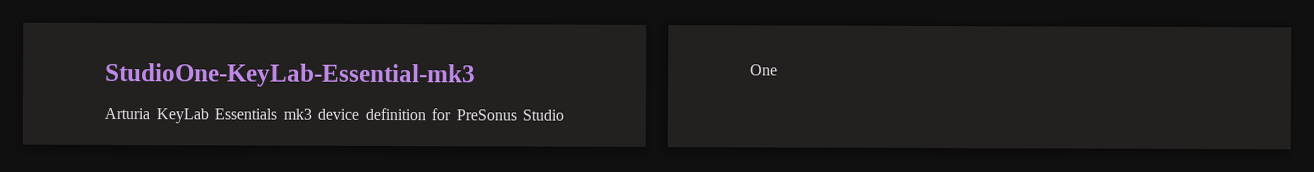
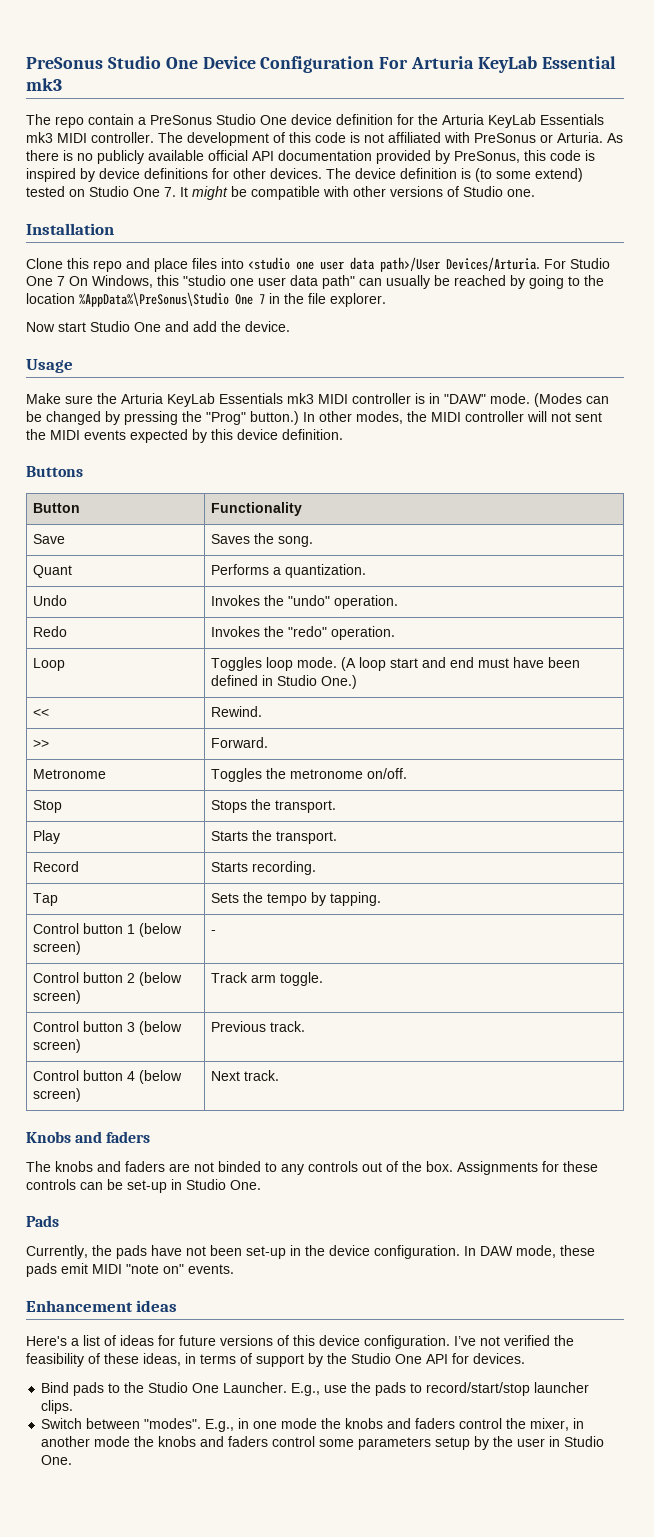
- StudioOne-KeyLab-Essential-mk3
- Arturia KeyLab Essentials mk3 device definition for PreSonus Studio One
+ PreSonus Studio One Device Configuration For Arturia KeyLab Essential mk3
+ The repo contain a PreSonus Studio One device definition for the Arturia KeyLab Essentials mk3 MIDI controller. The development of this code is not affiliated with PreSonus or Arturia. As there is no publicly available official API documentation provided by PreSonus, this code is inspired by device definitions for other devices. The device definition is (to some extend) tested on Studio One 7. It might be compatible with other versions of Studio one.
+ Installation
+ Clone this repo and place files into <studio one user data path>/User Devices/Arturia. For Studio One 7 On Windows, this "studio one user data path" can usually be reached by going to the location %AppData%\PreSonus\Studio One 7 in the file explorer.
+ Now start Studio One and add the device.
+ Usage
+ Make sure the Arturia KeyLab Essentials mk3 MIDI controller is in "DAW" mode. (Modes can be changed by pressing the "Prog" button.) In other modes, the MIDI controller will not sent the MIDI events expected by this device definition.
+ Buttons
+ Button | Functionality
+ Save | Saves the song.
+ Quant | Performs a quantization.
+ Undo | Invokes the "undo" operation.
+ Redo | Invokes the "redo" operation.
+ Loop | Toggles loop mode. (A loop start and end must have been defined in Studio One.)
+ << | Rewind.
+ >> | Forward.
+ Metronome | Toggles the metronome on/off.
+ Stop | Stops the transport.
+ Play | Starts the transport.
+ Record | Starts recording.
+ Tap | Sets the tempo by tapping.
+ Control button 1 (below screen) | -
+ Control button 2 (below screen) | Track arm toggle.
+ Control button 3 (below screen) | Previous track.
+ Control button 4 (below screen) | Next track.
+ Knobs and faders
+ The knobs and faders are not binded to any controls out of the box. Assignments for these controls can be set-up in Studio One.
+ Pads
+ Currently, the pads have not been set-up in the device configuration. In DAW mode, these pads emit MIDI "note on" events.
+ Enhancement ideas
+ Here's a list of ideas for future versions of this device configuration. I’ve not verified the feasibility of these ideas, in terms of support by the Studio One API for devices.
+ Bind pads to the Studio One Launcher. E.g., use the pads to record/start/stop launcher clips.
+ Switch between "modes". E.g., in one mode the knobs and faders control the mixer, in another mode the knobs and faders control some parameters setup by the user in Studio One.

